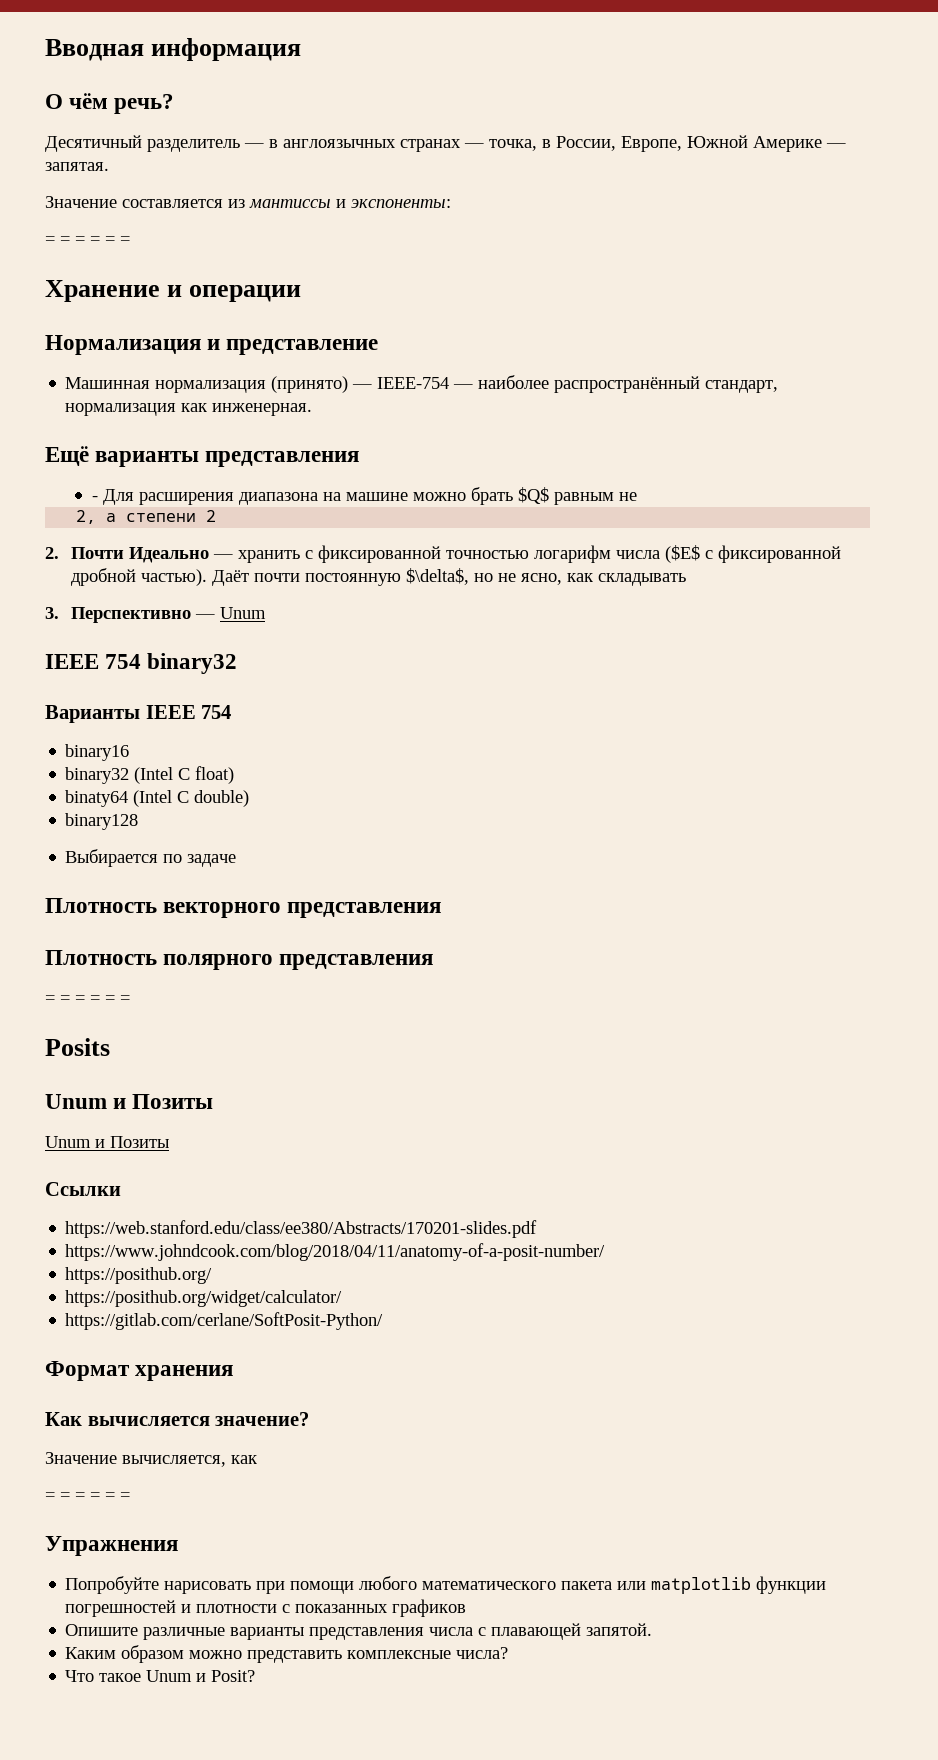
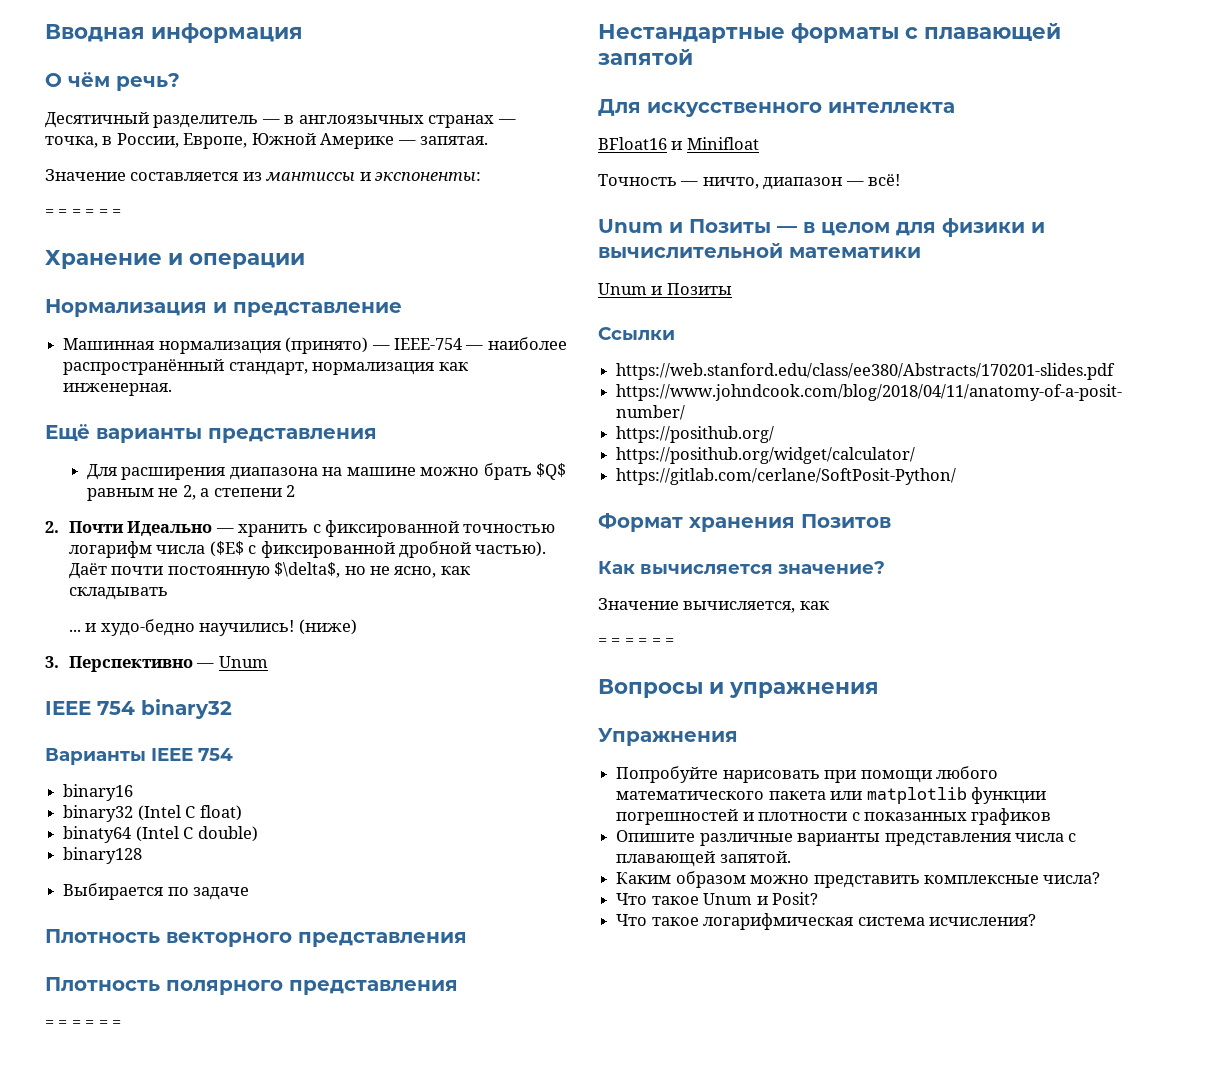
- - Для расширения диапазона на машине можно брать $Q$ равным не
- 2, а степени 2
+ Для расширения диапазона на машине можно брать $Q$ равным не 2, а степени 2
+ ... и худо-бедно научились! (ниже)
- Posits
- Unum и Позиты
+ Нестандартные форматы с плавающей запятой
+ Для искусственного интеллекта
+ BFloat16 и Minifloat
+ Точность — ничто, диапазон — всё!
+ Unum и Позиты — в целом для физики и вычислительной математики
- Формат хранения
+ Формат хранения Позитов
+ Вопросы и упражнения
+ Что такое логарифмическая система исчисления?

